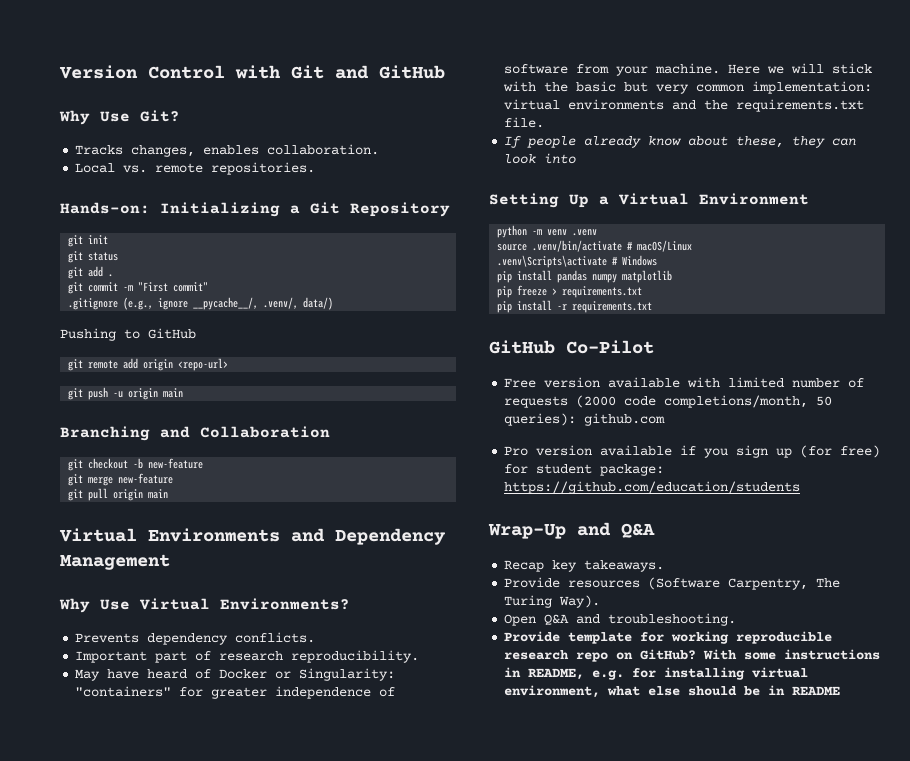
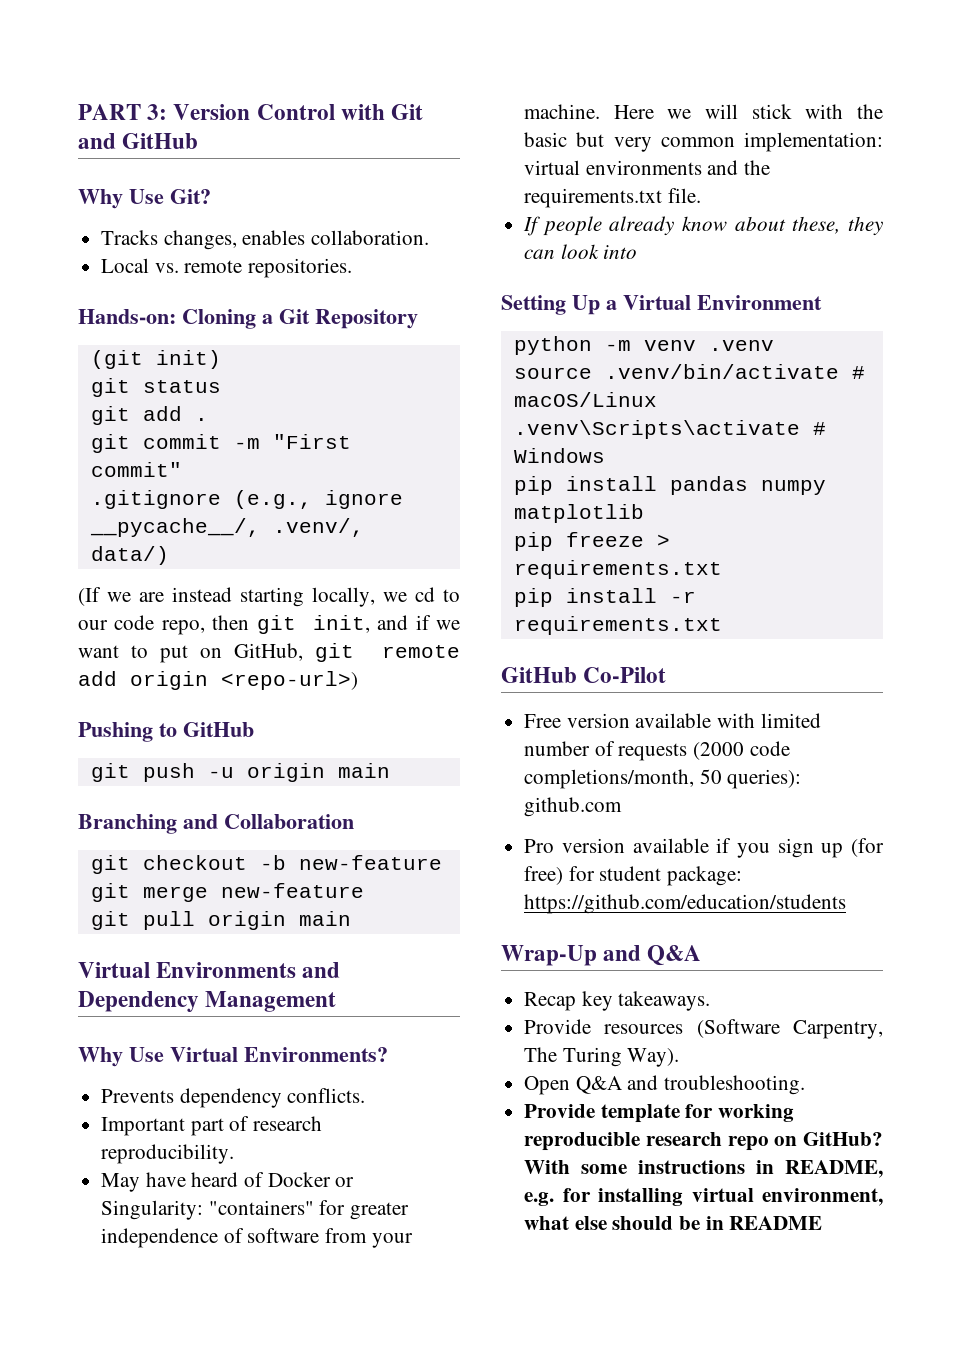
- Version Control with Git and GitHub
+ PART 3: Version Control with Git and GitHub
- Hands-on: Initializing a Git Repository
+ Hands-on: Cloning a Git Repository
- git init
+ (git init)
+ (If we are instead starting locally, we cd to our code repo, then git init, and if we want to put on GitHub, git remote add origin <repo-url>)
  Pushing to GitHub
- git remote add origin <repo-url>

